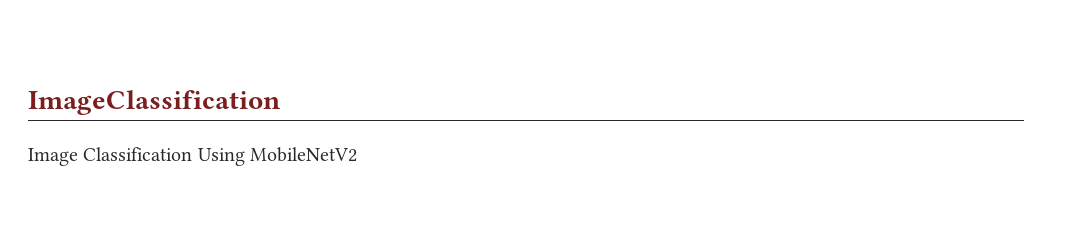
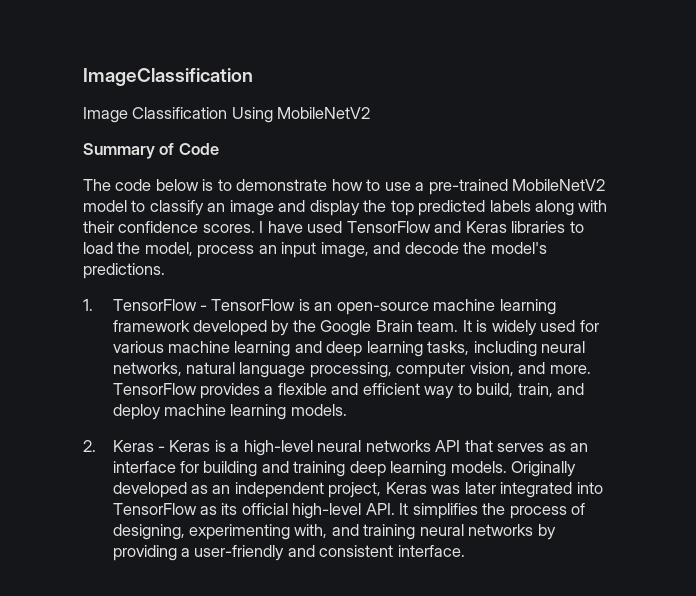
+ Summary of Code
+ The code below is to demonstrate how to use a pre-trained MobileNetV2 model to classify an image and display the top predicted labels along with their confidence scores. I have used TensorFlow and Keras libraries to load the model, process an input image, and decode the model's predictions.
+ 1. TensorFlow - TensorFlow is an open-source machine learning framework developed by the Google Brain team. It is widely used for various machine learning and deep learning tasks, including neural networks, natural language processing, computer vision, and more. TensorFlow provides a flexible and efficient way to build, train, and deploy machine learning models.
+ 2. Keras - Keras is a high-level neural networks API that serves as an interface for building and training deep learning models. Originally developed as an independent project, Keras was later integrated into TensorFlow as its official high-level API. It simplifies the process of designing, experimenting with, and training neural networks by providing a user-friendly and consistent interface.

